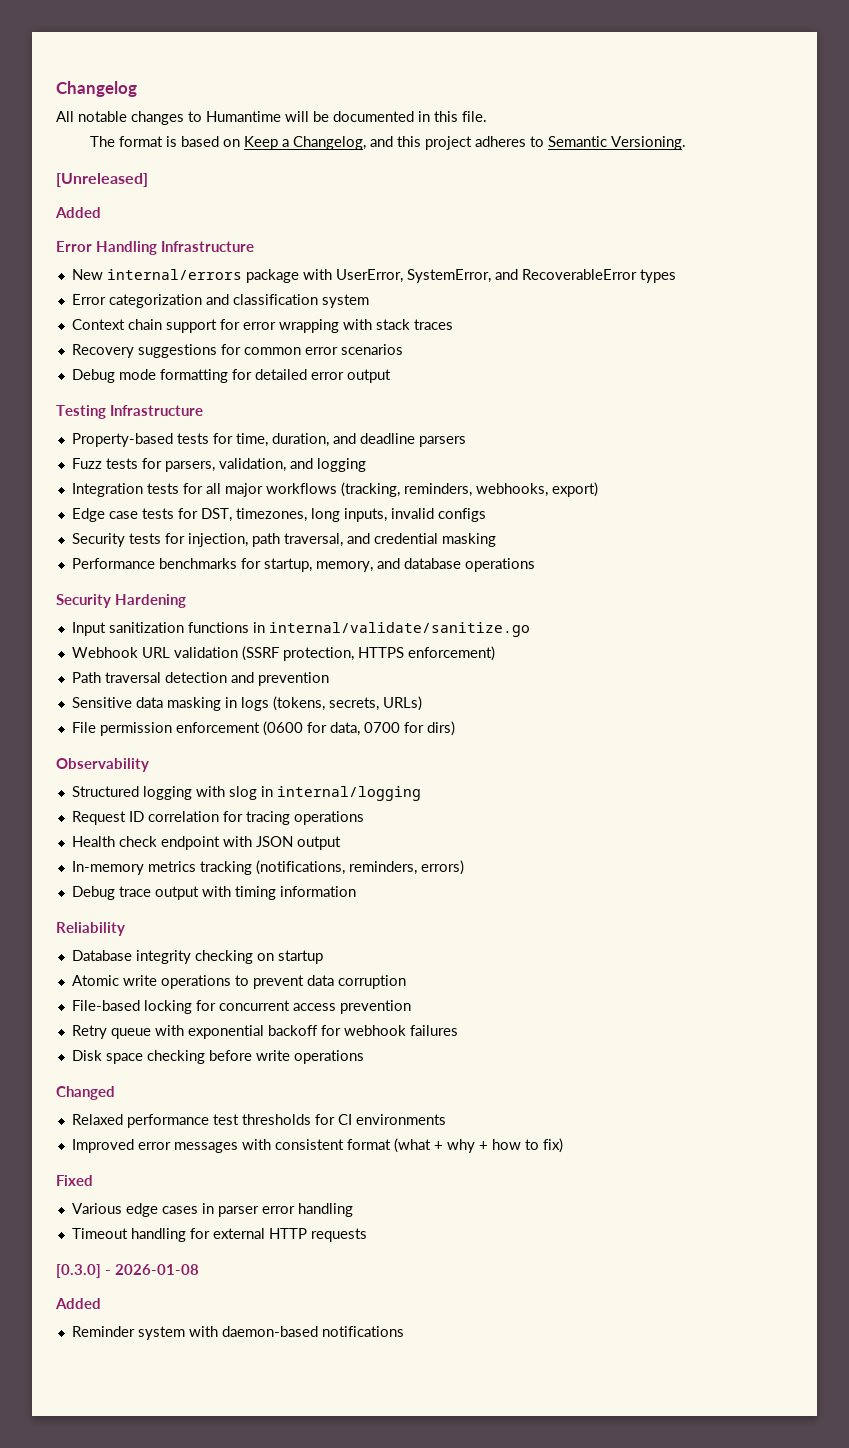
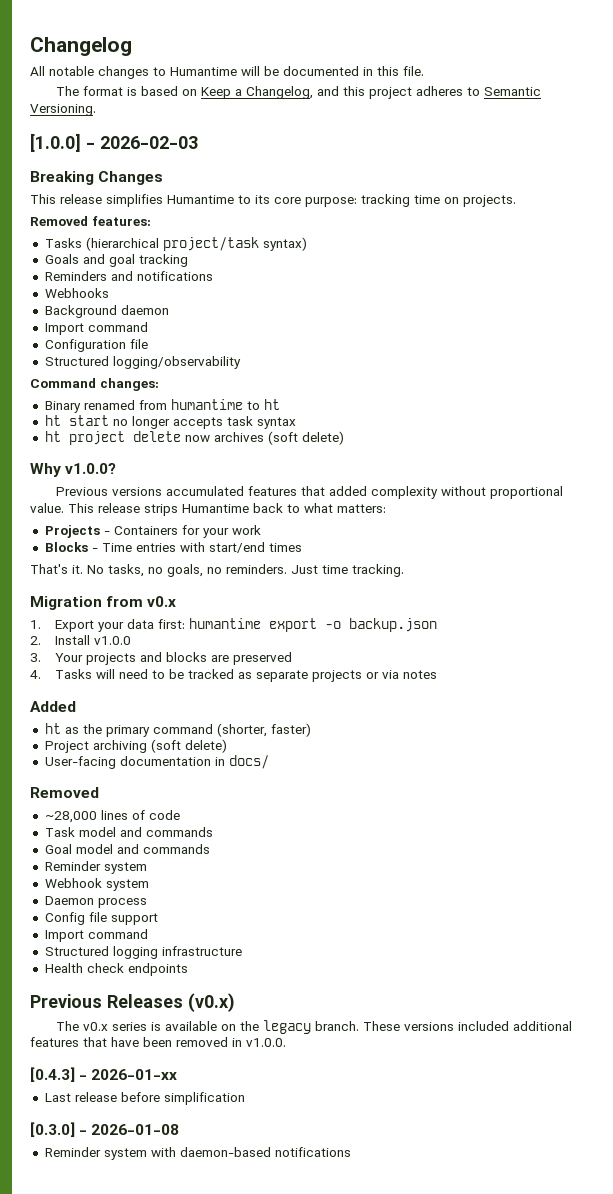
- [Unreleased]
+ [1.0.0] - 2026-02-03
+ Breaking Changes
+ This release simplifies Humantime to its core purpose: tracking time on projects.
+ Removed features:
+ Tasks (hierarchical project/task syntax)
+ Goals and goal tracking
+ Reminders and notifications
+ Webhooks
+ Background daemon
+ Import command
+ Configuration file
+ Structured logging/observability
+ Command changes:
+ Binary renamed from humantime to ht
+ ht start no longer accepts task syntax
+ ht project delete now archives (soft delete)
+ Why v1.0.0?
+ Previous versions accumulated features that added complexity without proportional value. This release strips Humantime back to what matters:
+ Projects - Containers for your work
+ Blocks - Time entries with start/end times
+ That's it. No tasks, no goals, no reminders. Just time tracking.
+ Migration from v0.x
+ 1. Export your data first: humantime export -o backup.json
+ 2. Install v1.0.0
+ 3. Your projects and blocks are preserved
+ 4. Tasks will need to be tracked as separate projects or via notes
  Added
- Error Handling Infrastructure
- New internal/errors package with UserError, SystemError, and RecoverableError types
- Error categorization and classification system
- Context chain support for error wrapping with stack traces
- Recovery suggestions for common error scenarios
- Debug mode formatting for detailed error output
- Testing Infrastructure
- Property-based tests for time, duration, and deadline parsers
- Fuzz tests for parsers, validation, and logging
- Integration tests for all major workflows (tracking, reminders, webhooks, export)
- Edge case tests for DST, timezones, long inputs, invalid configs
- Security tests for injection, path traversal, and credential masking
- Performance benchmarks for startup, memory, and database operations
- Security Hardening
- Input sanitization functions in internal/validate/sanitize.go
- Webhook URL validation (SSRF protection, HTTPS enforcement)
- Path traversal detection and prevention
- Sensitive data masking in logs (tokens, secrets, URLs)
- File permission enforcement (0600 for data, 0700 for dirs)
- Observability
- Structured logging with slog in internal/logging
- Request ID correlation for tracing operations
- Health check endpoint with JSON output
- In-memory metrics tracking (notifications, reminders, errors)
- Debug trace output with timing information
- Reliability
- Database integrity checking on startup
- Atomic write operations to prevent data corruption
- File-based locking for concurrent access prevention
- Retry queue with exponential backoff for webhook failures
- Disk space checking before write operations
- Changed
- Relaxed performance test thresholds for CI environments
- Improved error messages with consistent format (what + why + how to fix)
- Fixed
- Various edge cases in parser error handling
- Timeout handling for external HTTP requests
+ ht as the primary command (shorter, faster)
+ Project archiving (soft delete)
+ User-facing documentation in docs/
+ Removed
+ ~28,000 lines of code
+ Task model and commands
+ Goal model and commands
+ Reminder system
+ Webhook system
+ Daemon process
+ Config file support
+ Import command
+ Structured logging infrastructure
+ Health check endpoints
+ Previous Releases (v0.x)
+ The v0.x series is available on the legacy branch. These versions included additional features that have been removed in v1.0.0.
+ [0.4.3] - 2026-01-xx
+ Last release before simplification
  [0.3.0] - 2026-01-08
- Added

